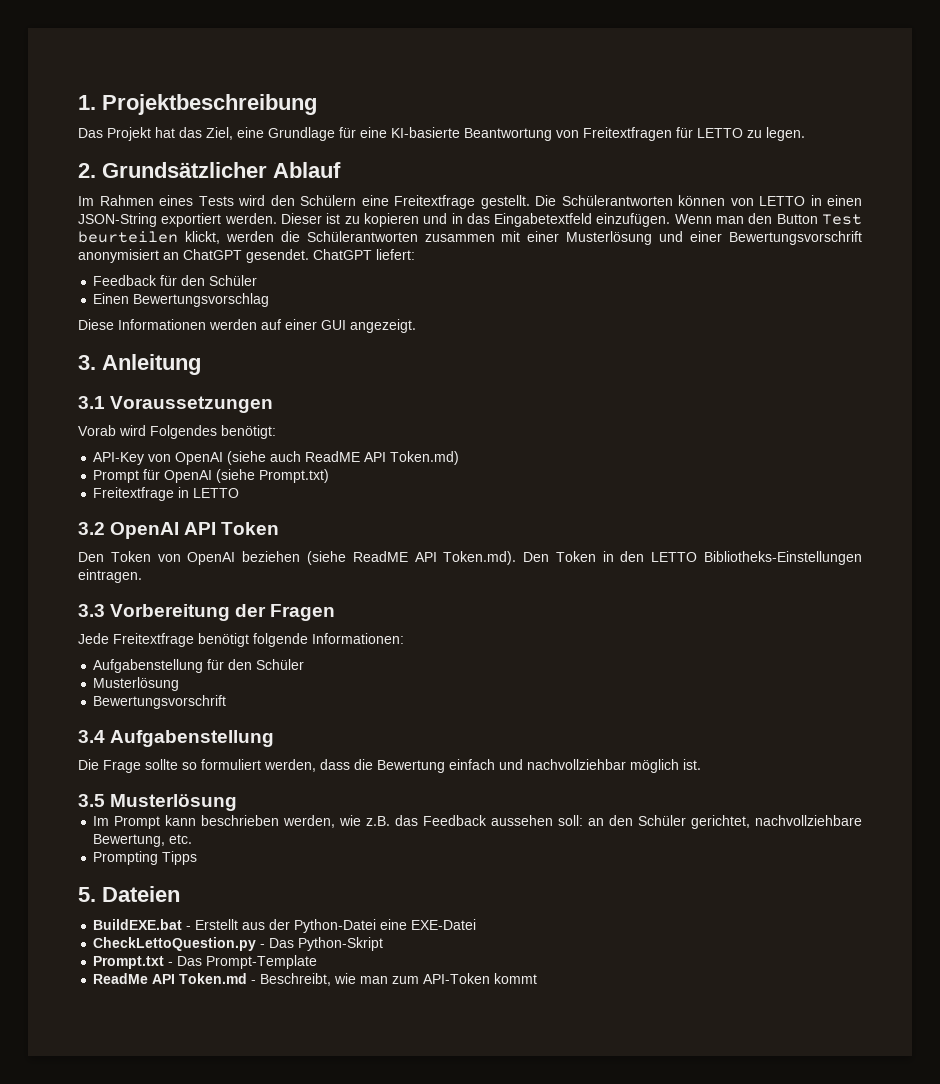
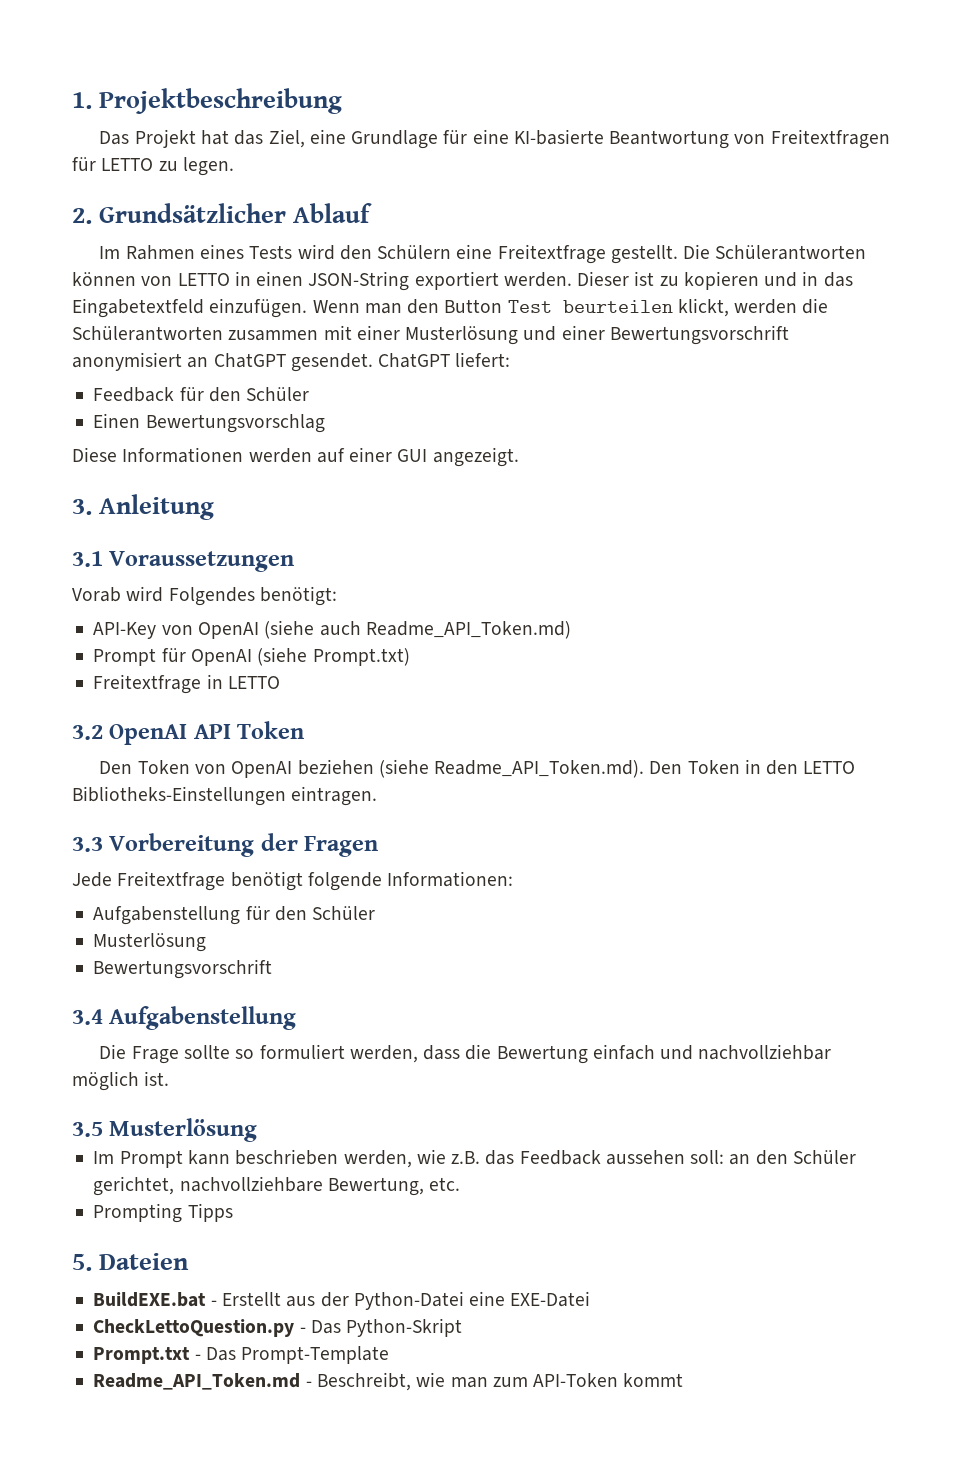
- API-Key von OpenAI (siehe auch ReadME API Token.md)
+ API-Key von OpenAI (siehe auch Readme_API_Token.md)
- Den Token von OpenAI beziehen (siehe ReadME API Token.md). Den Token in den LETTO Bibliotheks-Einstellungen eintragen.
+ Den Token von OpenAI beziehen (siehe Readme_API_Token.md). Den Token in den LETTO Bibliotheks-Einstellungen eintragen.
- ReadMe API Token.md - Beschreibt, wie man zum API-Token kommt
+ Readme_API_Token.md - Beschreibt, wie man zum API-Token kommt

